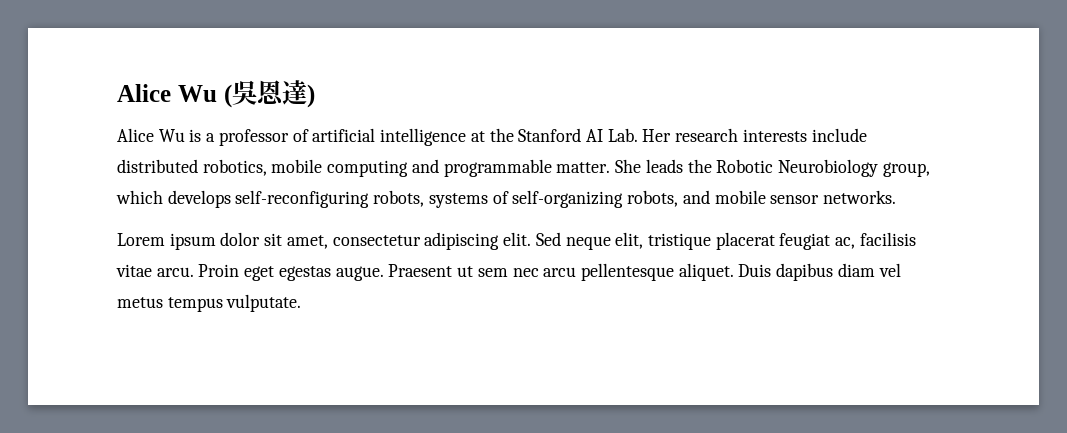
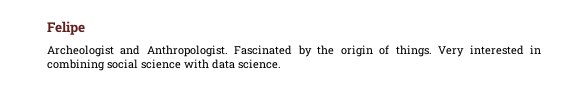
- Alice Wu (吳恩達)
- Alice Wu is a professor of artificial intelligence at the Stanford AI Lab. Her research interests include distributed robotics, mobile computing and programmable matter. She leads the Robotic Neurobiology group, which develops self-reconfiguring robots, systems of self-organizing robots, and mobile sensor networks.
- Lorem ipsum dolor sit amet, consectetur adipiscing elit. Sed neque elit, tristique placerat feugiat ac, facilisis vitae arcu. Proin eget egestas augue. Praesent ut sem nec arcu pellentesque aliquet. Duis dapibus diam vel metus tempus vulputate.
+ Felipe
+ Archeologist and Anthropologist. Fascinated by the origin of things. Very interested in combining social science with data science.

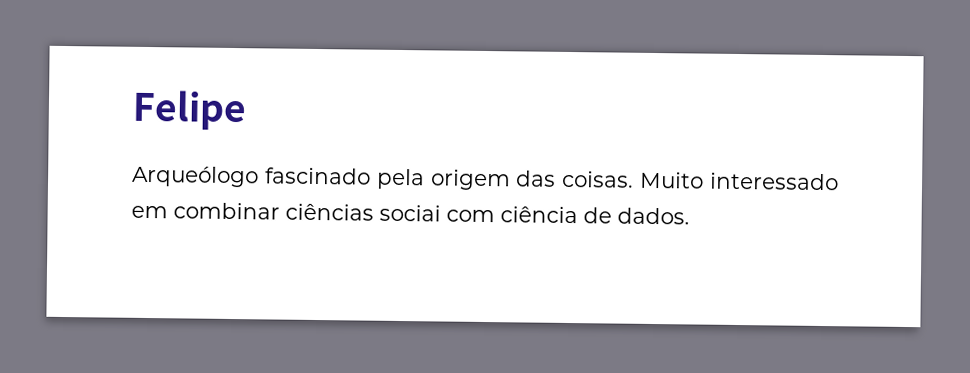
- Archeologist and Anthropologist. Fascinated by the origin of things. Very interested in combining social science with data science.
+ Arqueólogo fascinado pela origem das coisas. Muito interessado em combinar ciências sociai com ciência de dados.

